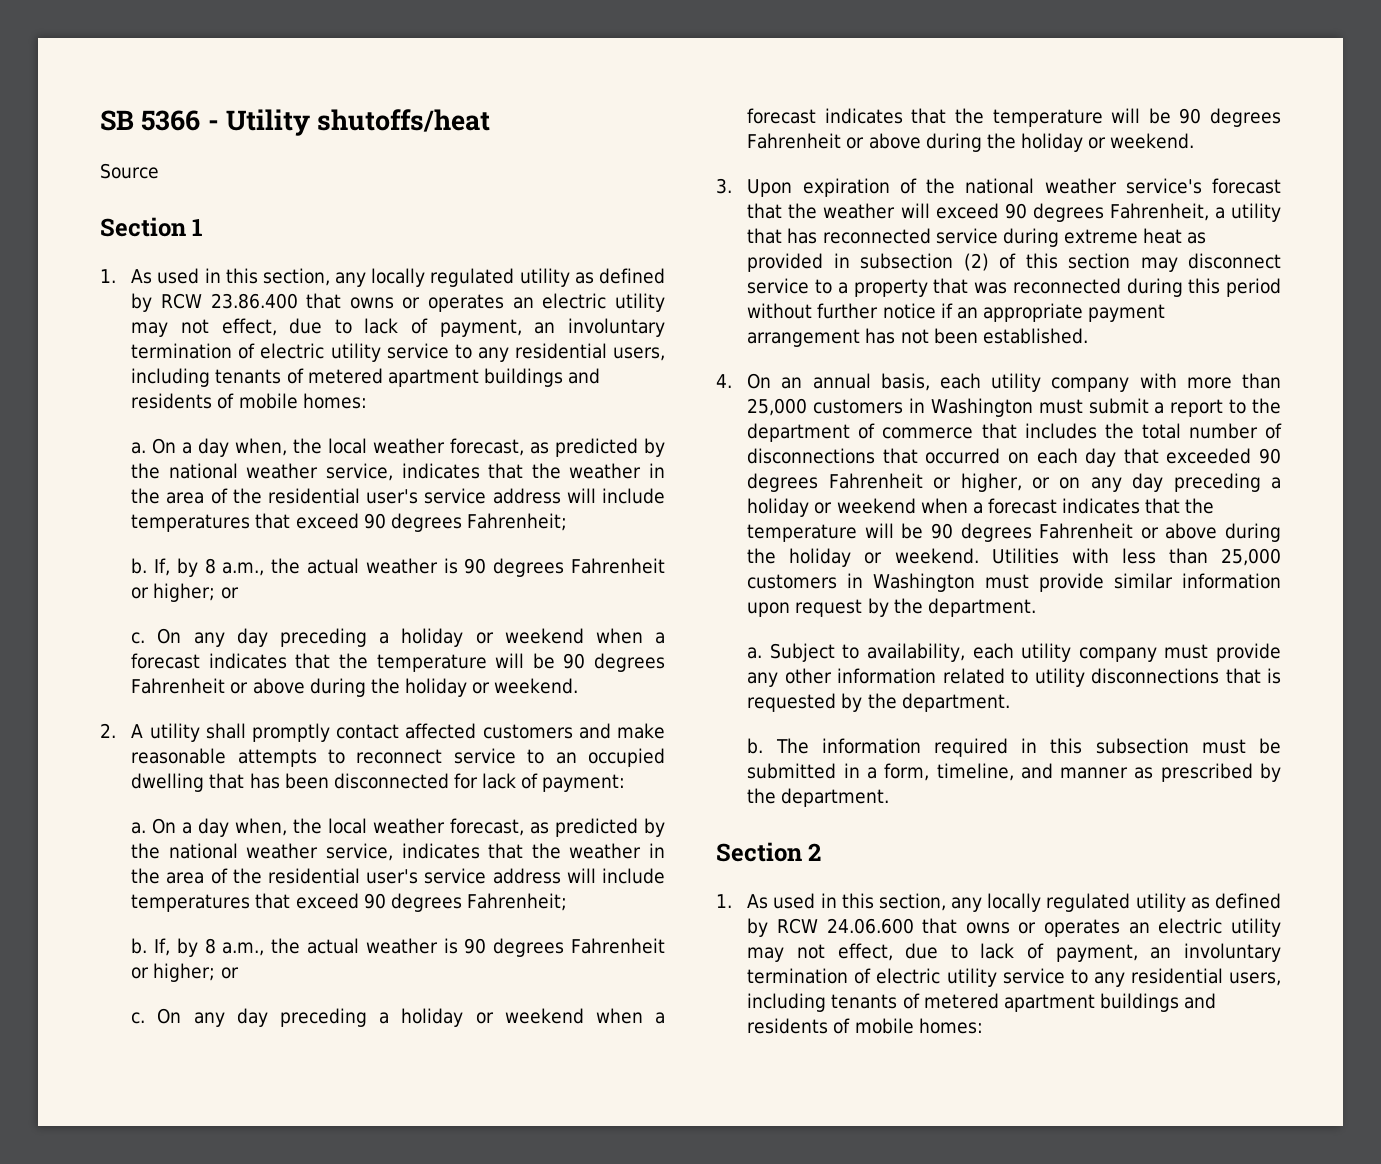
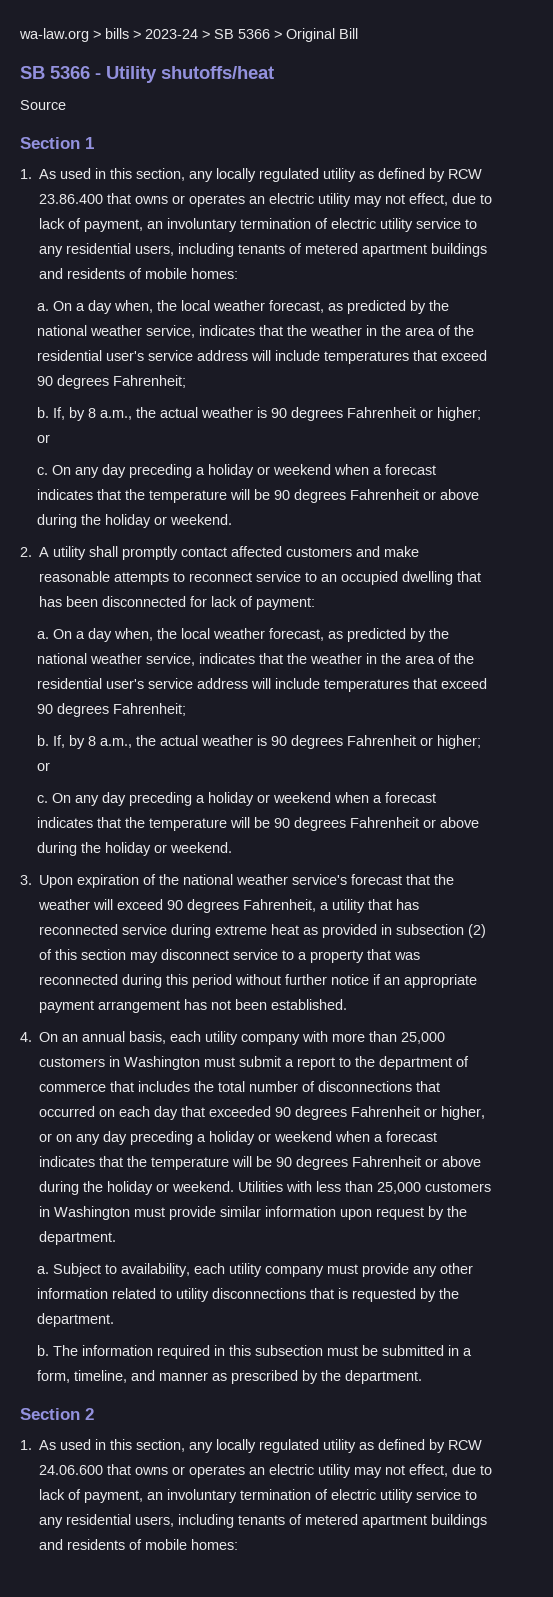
+ wa-law.org > bills > 2023-24 > SB 5366 > Original Bill

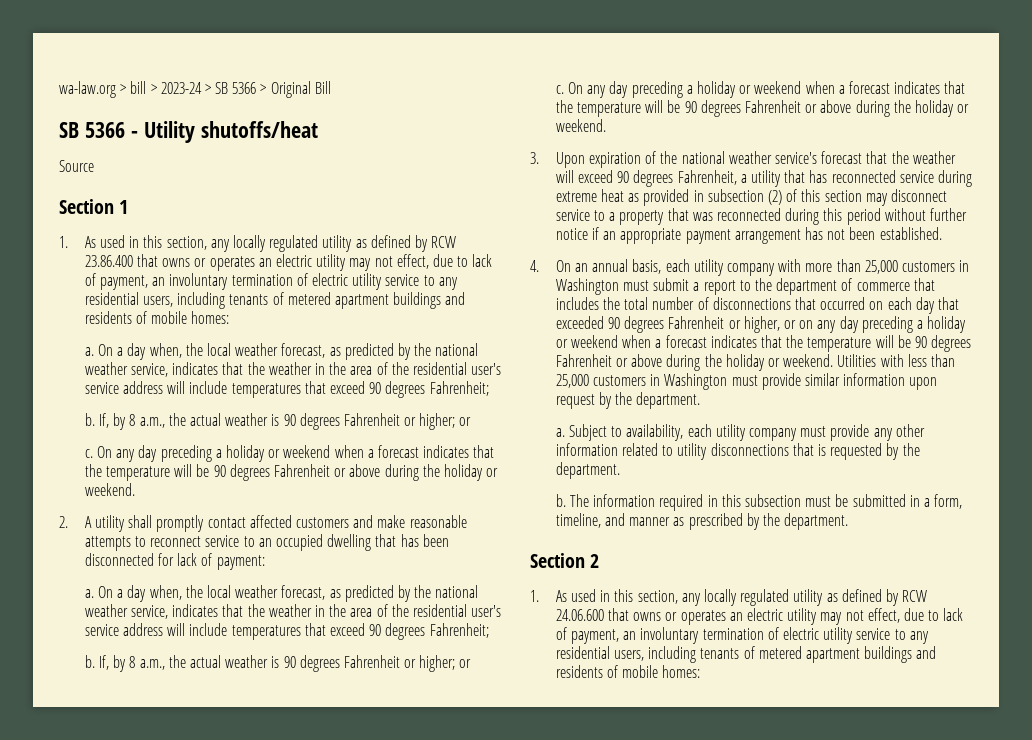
- wa-law.org > bills > 2023-24 > SB 5366 > Original Bill
+ wa-law.org > bill > 2023-24 > SB 5366 > Original Bill

